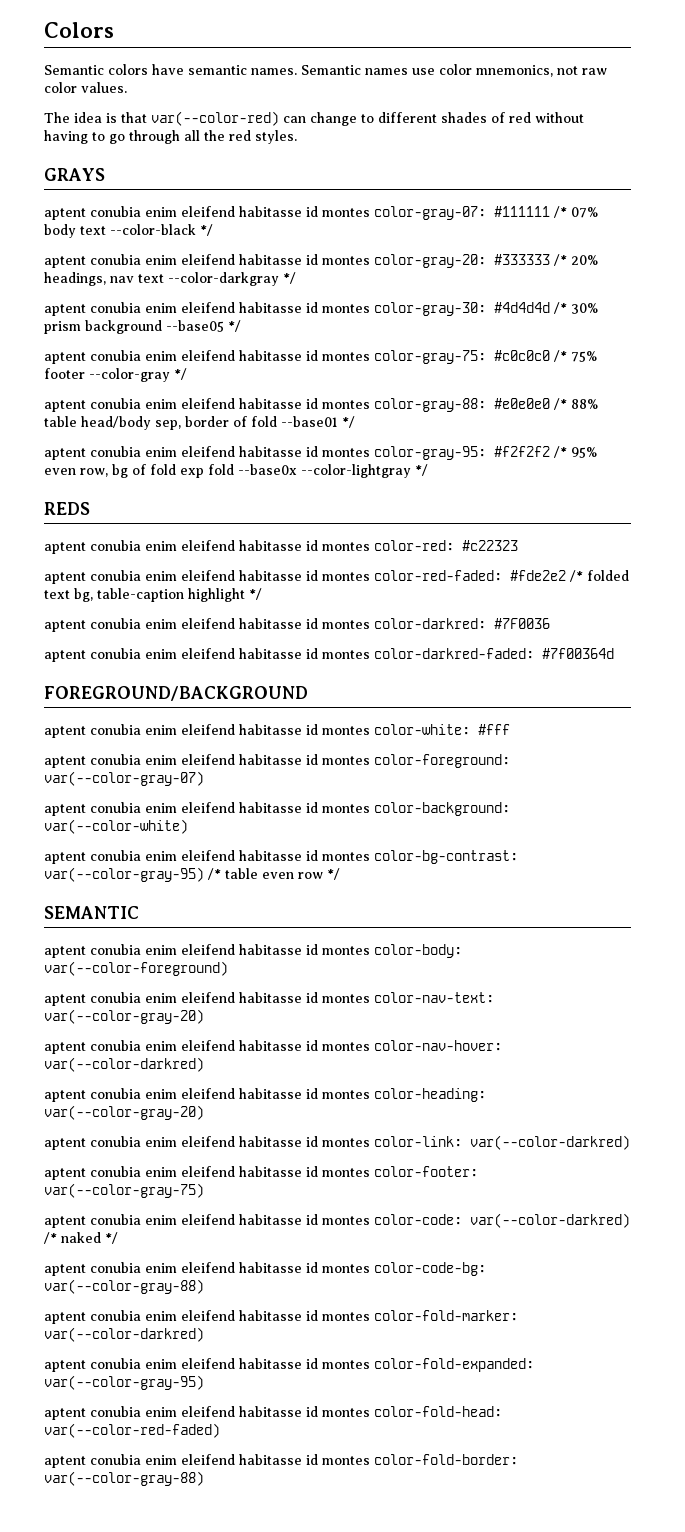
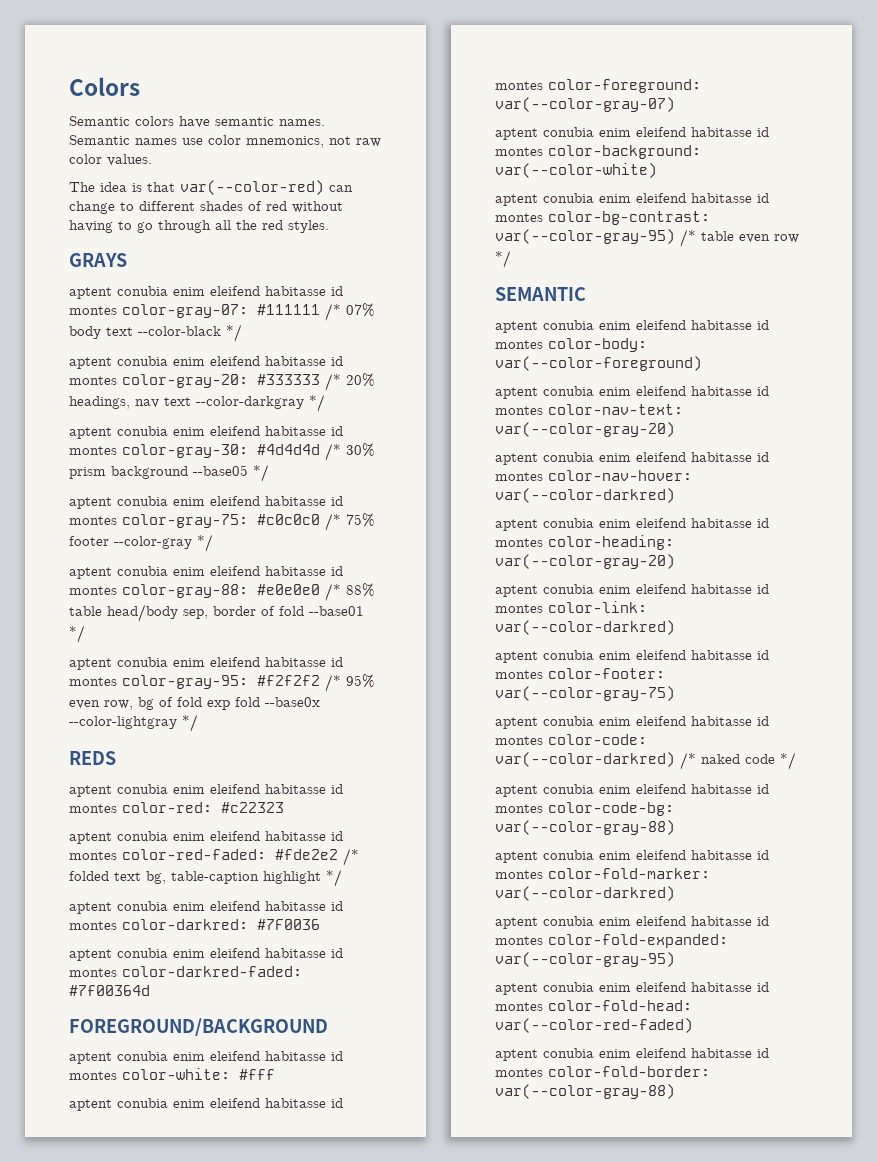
- aptent conubia enim eleifend habitasse id montes color-code: var(--color-darkred) /* naked */
+ aptent conubia enim eleifend habitasse id montes color-code: var(--color-darkred) /* naked code */

